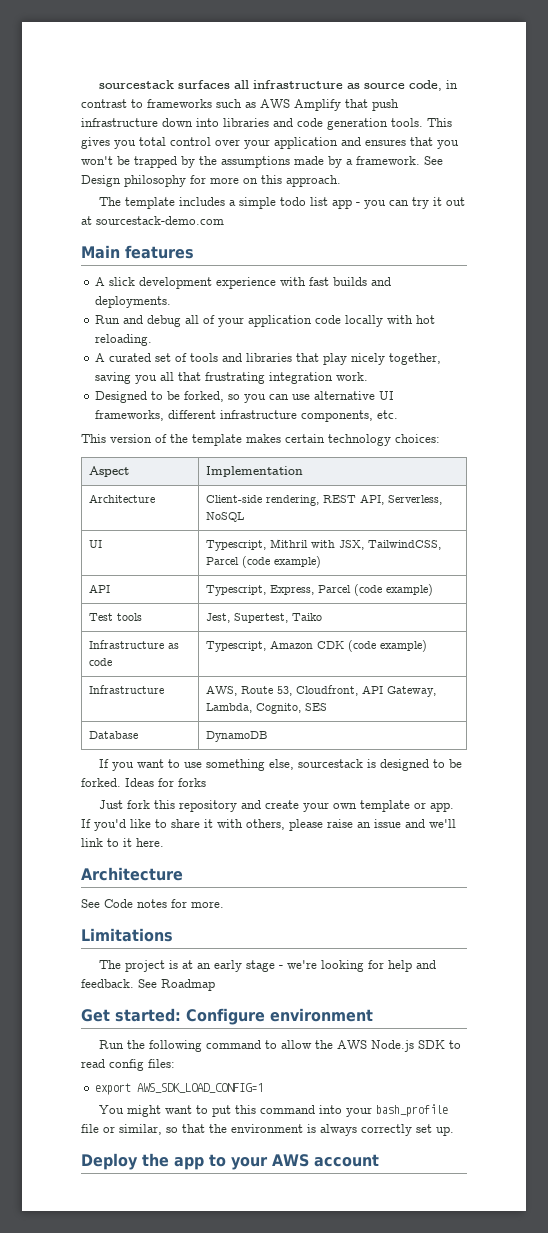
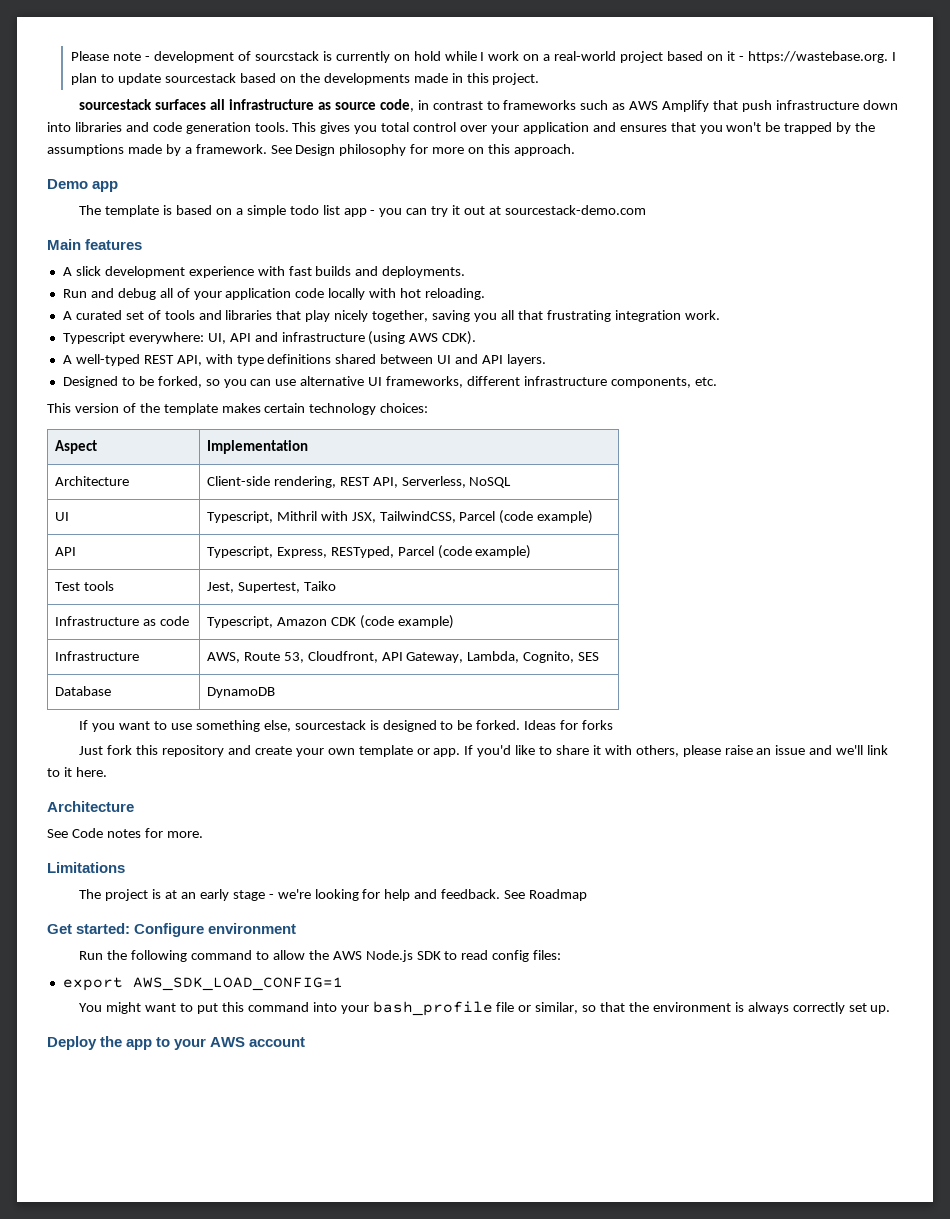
+ Please note - development of sourcstack is currently on hold while I work on a real-world project based on it - https://wastebase.org. I plan to update sourcestack based on the developments made in this project.
+ Demo app
- The template includes a simple todo list app - you can try it out at sourcestack-demo.com
+ The template is based on a simple todo list app - you can try it out at sourcestack-demo.com
+ Typescript everywhere: UI, API and infrastructure (using AWS CDK).
+ A well-typed REST API, with type definitions shared between UI and API layers.
- API | Typescript, Express, Parcel (code example)
+ API | Typescript, Express, RESTyped, Parcel (code example)

